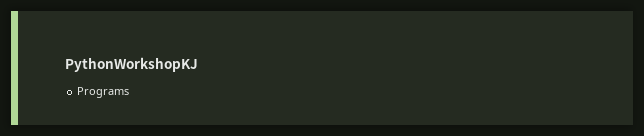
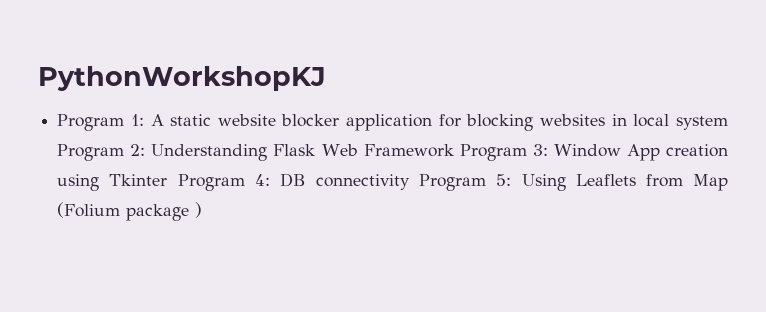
- Programs
+ Program 1: A static website blocker application for blocking websites in local system Program 2: Understanding Flask Web Framework Program 3: Window App creation using Tkinter Program 4: DB connectivity Program 5: Using Leaflets from Map (Folium package )

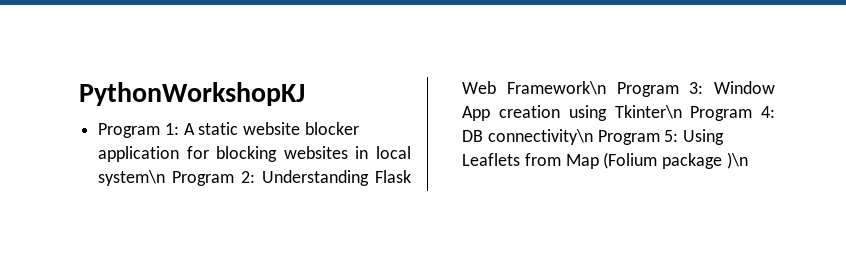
- Program 1: A static website blocker application for blocking websites in local system Program 2: Understanding Flask Web Framework Program 3: Window App creation using Tkinter Program 4: DB connectivity Program 5: Using Leaflets from Map (Folium package )
+ Program 1: A static website blocker application for blocking websites in local system\n Program 2: Understanding Flask Web Framework\n Program 3: Window App creation using Tkinter\n Program 4: DB connectivity\n Program 5: Using Leaflets from Map (Folium package )\n

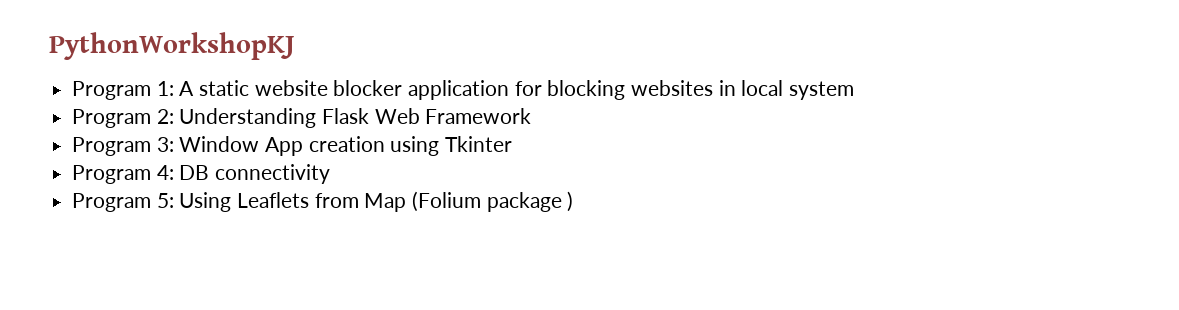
- Program 1: A static website blocker application for blocking websites in local system\n Program 2: Understanding Flask Web Framework\n Program 3: Window App creation using Tkinter\n Program 4: DB connectivity\n Program 5: Using Leaflets from Map (Folium package )\n
+ Program 1: A static website blocker application for blocking websites in local system
+ Program 2: Understanding Flask Web Framework
+ Program 3: Window App creation using Tkinter
+ Program 4: DB connectivity
+ Program 5: Using Leaflets from Map (Folium package )

